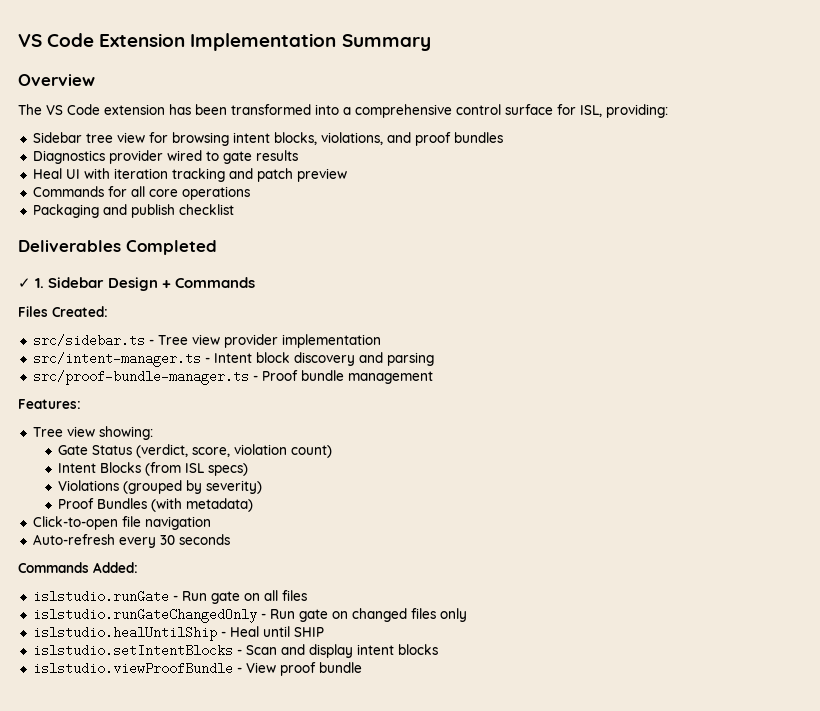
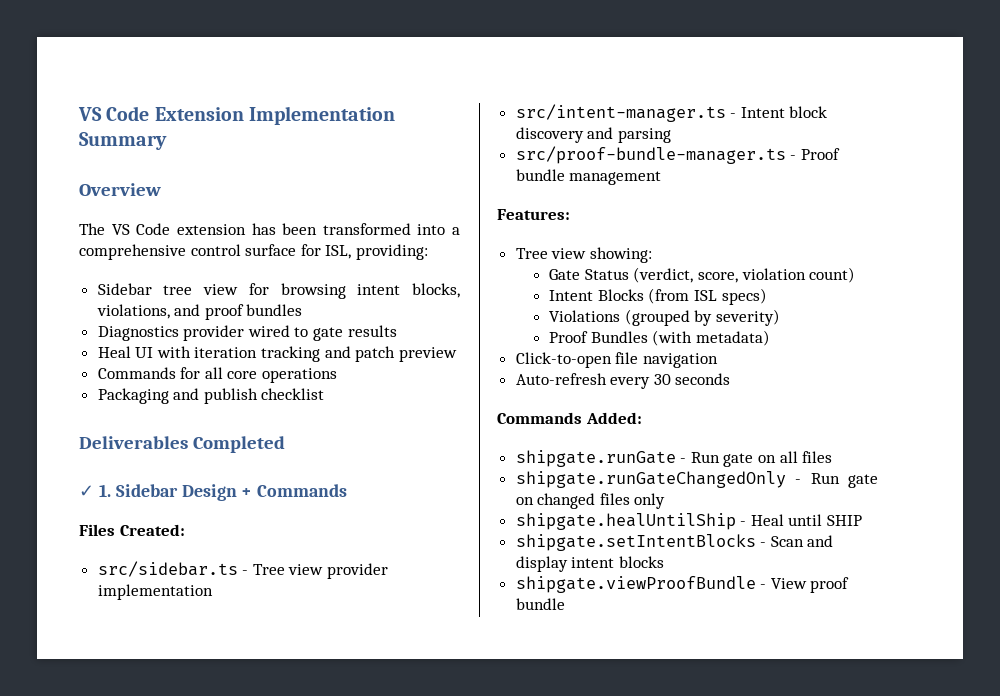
- islstudio.runGate - Run gate on all files
+ shipgate.runGate - Run gate on all files
- islstudio.runGateChangedOnly - Run gate on changed files only
+ shipgate.runGateChangedOnly - Run gate on changed files only
- islstudio.healUntilShip - Heal until SHIP
+ shipgate.healUntilShip - Heal until SHIP
- islstudio.setIntentBlocks - Scan and display intent blocks
+ shipgate.setIntentBlocks - Scan and display intent blocks
- islstudio.viewProofBundle - View proof bundle
+ shipgate.viewProofBundle - View proof bundle

